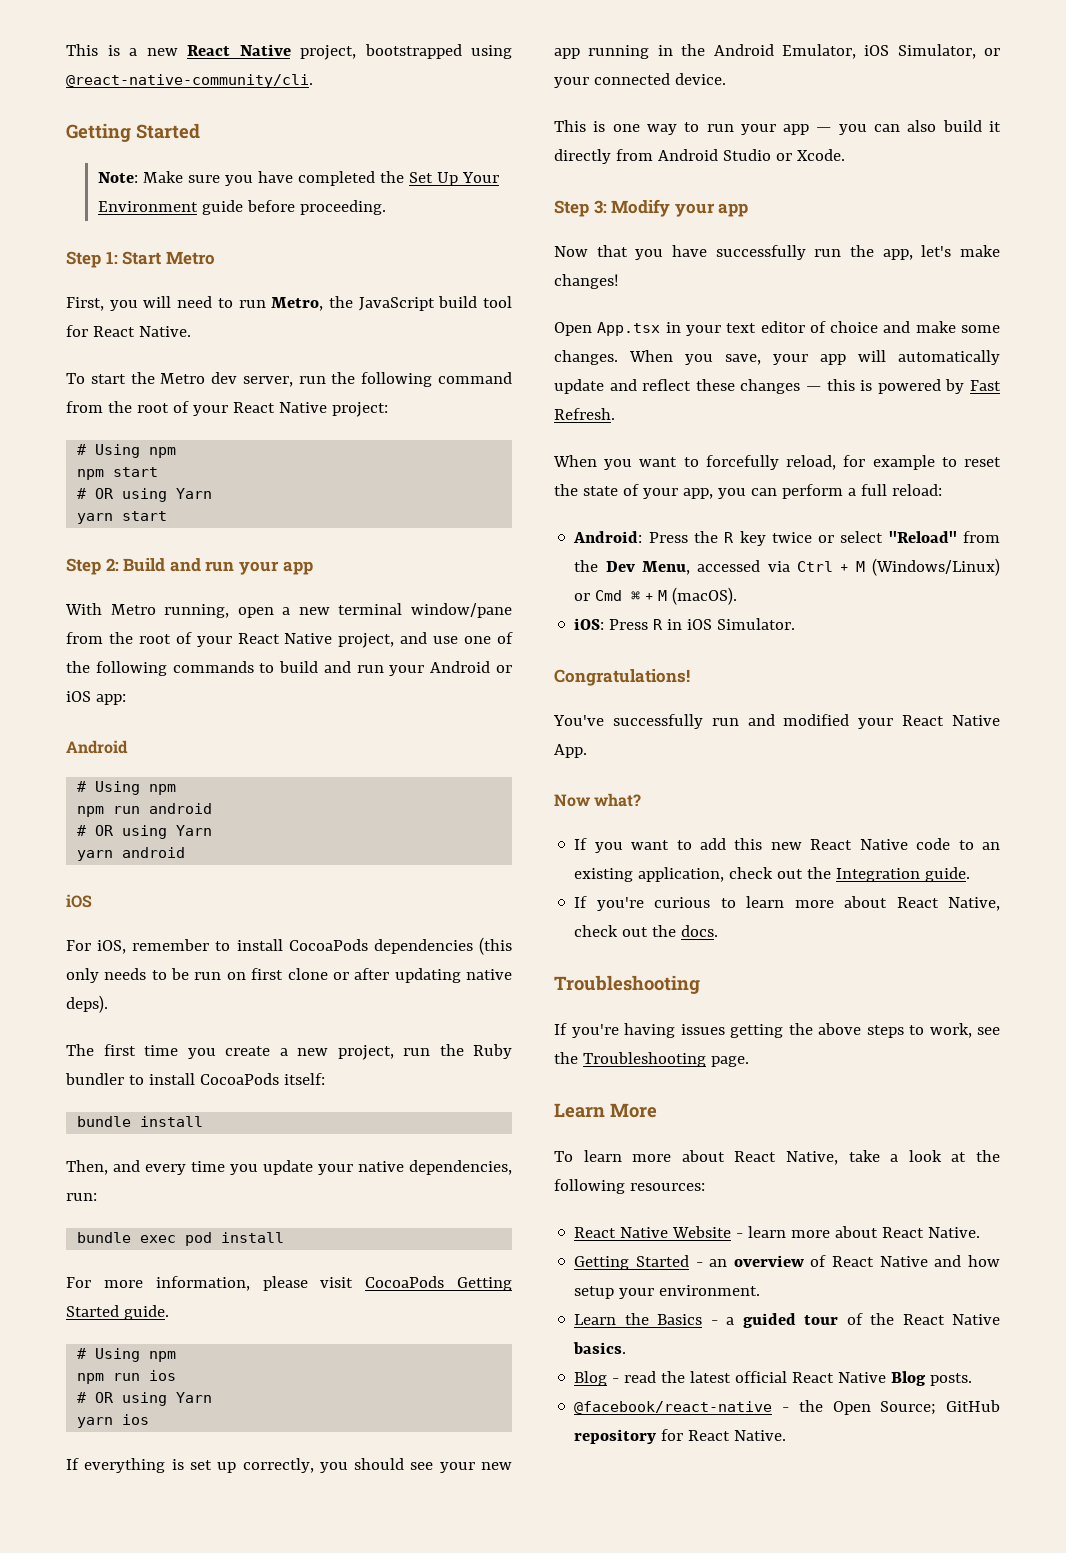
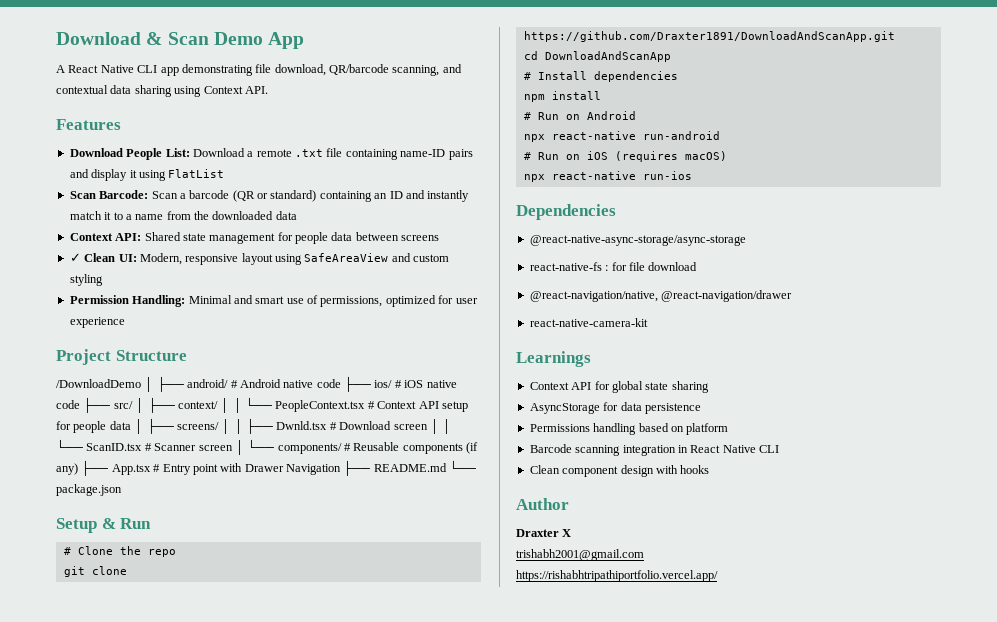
- This is a new React Native project, bootstrapped using @react-native-community/cli.
- Getting Started
- Note: Make sure you have completed the Set Up Your Environment guide before proceeding.
- Step 1: Start Metro
- First, you will need to run Metro, the JavaScript build tool for React Native.
- To start the Metro dev server, run the following command from the root of your React Native project:
- # Using npm
- npm start
- # OR using Yarn
- yarn start
- Step 2: Build and run your app
- With Metro running, open a new terminal window/pane from the root of your React Native project, and use one of the following commands to build and run your Android or iOS app:
- Android
- # Using npm
- npm run android
- # OR using Yarn
- yarn android
- iOS
- For iOS, remember to install CocoaPods dependencies (this only needs to be run on first clone or after updating native deps).
- The first time you create a new project, run the Ruby bundler to install CocoaPods itself:
- bundle install
- Then, and every time you update your native dependencies, run:
- bundle exec pod install
- For more information, please visit CocoaPods Getting Started guide.
- # Using npm
- npm run ios
- # OR using Yarn
- yarn ios
- If everything is set up correctly, you should see your new app running in the Android Emulator, iOS Simulator, or your connected device.
- This is one way to run your app — you can also build it directly from Android Studio or Xcode.
- Step 3: Modify your app
- Now that you have successfully run the app, let's make changes!
- Open App.tsx in your text editor of choice and make some changes. When you save, your app will automatically update and reflect these changes — this is powered by Fast Refresh.
- When you want to forcefully reload, for example to reset the state of your app, you can perform a full reload:
- Android: Press the R key twice or select "Reload" from the Dev Menu, accessed via Ctrl + M (Windows/Linux) or Cmd ⌘ + M (macOS).
- iOS: Press R in iOS Simulator.
- Congratulations!
- You've successfully run and modified your React Native App.
- Now what?
- If you want to add this new React Native code to an existing application, check out the Integration guide.
- If you're curious to learn more about React Native, check out the docs.
- Troubleshooting
- If you're having issues getting the above steps to work, see the Troubleshooting page.
- Learn More
- To learn more about React Native, take a look at the following resources:
- React Native Website - learn more about React Native.
- Getting Started - an overview of React Native and how setup your environment.
- Learn the Basics - a guided tour of the React Native basics.
- Blog - read the latest official React Native Blog posts.
- @facebook/react-native - the Open Source; GitHub repository for React Native.
+ Download & Scan Demo App
+ A React Native CLI app demonstrating file download, QR/barcode scanning, and contextual data sharing using Context API.
+ Features
+ Download People List: Download a remote .txt file containing name-ID pairs and display it using FlatList
+ Scan Barcode: Scan a barcode (QR or standard) containing an ID and instantly match it to a name from the downloaded data
+ Context API: Shared state management for people data between screens
+ ✓ Clean UI: Modern, responsive layout using SafeAreaView and custom styling
+ Permission Handling: Minimal and smart use of permissions, optimized for user experience
+ Project Structure
+ /DownloadDemo │ ├── android/ # Android native code ├── ios/ # iOS native code ├── src/ │ ├── context/ │ │ └── PeopleContext.tsx # Context API setup for people data │ ├── screens/ │ │ ├── Dwnld.tsx # Download screen │ │ └── ScanID.tsx # Scanner screen │ └── components/ # Reusable components (if any) ├── App.tsx # Entry point with Drawer Navigation ├── README.md └── package.json
+ Setup & Run
+ # Clone the repo
+ git clone https://github.com/Draxter1891/DownloadAndScanApp.git
+ cd DownloadAndScanApp
+ # Install dependencies
+ npm install
+ # Run on Android
+ npx react-native run-android
+ # Run on iOS (requires macOS)
+ npx react-native run-ios
+ Dependencies
+ @react-native-async-storage/async-storage
+ react-native-fs : for file download
+ @react-navigation/native, @react-navigation/drawer
+ react-native-camera-kit
+ Learnings
+ Context API for global state sharing
+ AsyncStorage for data persistence
+ Permissions handling based on platform
+ Barcode scanning integration in React Native CLI
+ Clean component design with hooks
+ Author
+ Draxter X
+ trishabh2001@gmail.com
+ https://rishabhtripathiportfolio.vercel.app/

